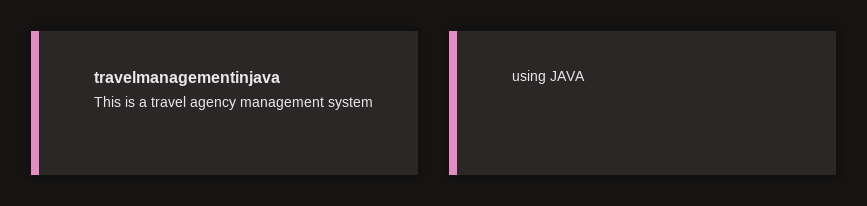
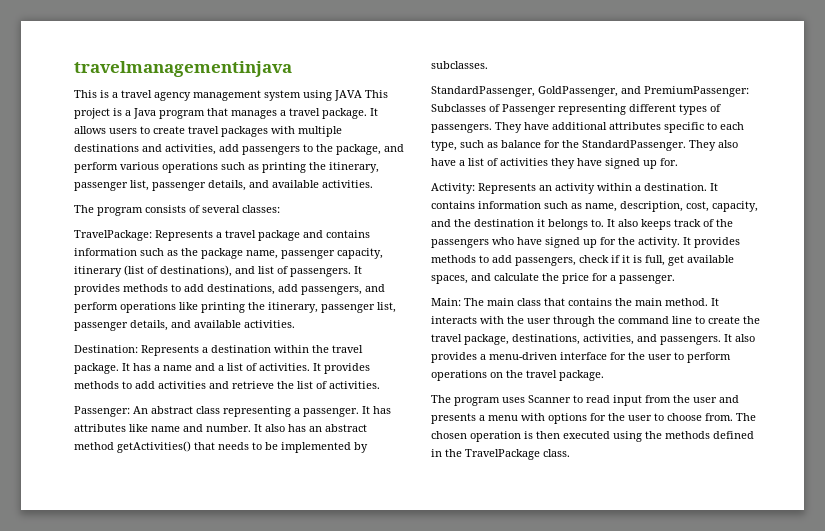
- This is a travel agency management system using JAVA
+ This is a travel agency management system using JAVA This project is a Java program that manages a travel package. It allows users to create travel packages with multiple destinations and activities, add passengers to the package, and perform various operations such as printing the itinerary, passenger list, passenger details, and available activities.
+ The program consists of several classes:
+ TravelPackage: Represents a travel package and contains information such as the package name, passenger capacity, itinerary (list of destinations), and list of passengers. It provides methods to add destinations, add passengers, and perform operations like printing the itinerary, passenger list, passenger details, and available activities.
+ Destination: Represents a destination within the travel package. It has a name and a list of activities. It provides methods to add activities and retrieve the list of activities.
+ Passenger: An abstract class representing a passenger. It has attributes like name and number. It also has an abstract method getActivities() that needs to be implemented by subclasses.
+ StandardPassenger, GoldPassenger, and PremiumPassenger: Subclasses of Passenger representing different types of passengers. They have additional attributes specific to each type, such as balance for the StandardPassenger. They also have a list of activities they have signed up for.
+ Activity: Represents an activity within a destination. It contains information such as name, description, cost, capacity, and the destination it belongs to. It also keeps track of the passengers who have signed up for the activity. It provides methods to add passengers, check if it is full, get available spaces, and calculate the price for a passenger.
+ Main: The main class that contains the main method. It interacts with the user through the command line to create the travel package, destinations, activities, and passengers. It also provides a menu-driven interface for the user to perform operations on the travel package.
+ The program uses Scanner to read input from the user and presents a menu with options for the user to choose from. The chosen operation is then executed using the methods defined in the TravelPackage class.

